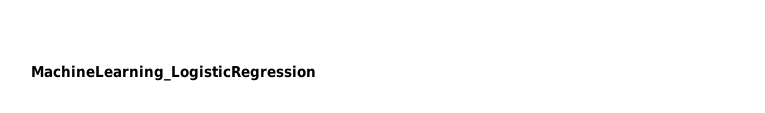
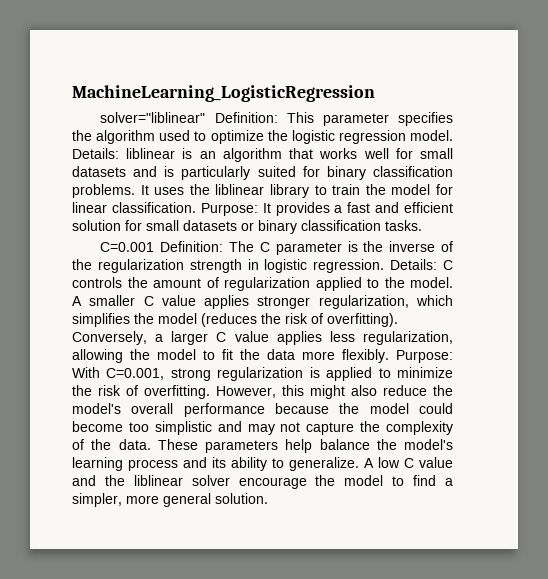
+ solver="liblinear" Definition: This parameter specifies the algorithm used to optimize the logistic regression model. Details: liblinear is an algorithm that works well for small datasets and is particularly suited for binary classification problems. It uses the liblinear library to train the model for linear classification. Purpose: It provides a fast and efficient solution for small datasets or binary classification tasks.
+ C=0.001 Definition: The C parameter is the inverse of the regularization strength in logistic regression. Details: C controls the amount of regularization applied to the model. A smaller C value applies stronger regularization, which simplifies the model (reduces the risk of overfitting). Conversely, a larger C value applies less regularization, allowing the model to fit the data more flexibly. Purpose: With C=0.001, strong regularization is applied to minimize the risk of overfitting. However, this might also reduce the model's overall performance because the model could become too simplistic and may not capture the complexity of the data. These parameters help balance the model's learning process and its ability to generalize. A low C value and the liblinear solver encourage the model to find a simpler, more general solution.

